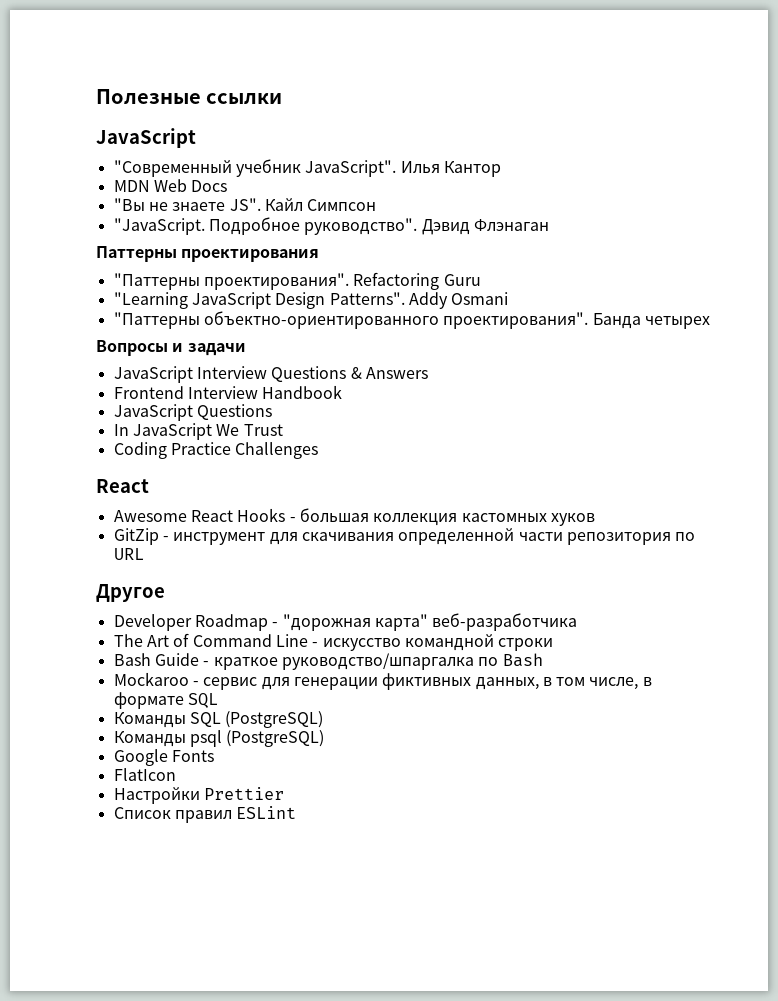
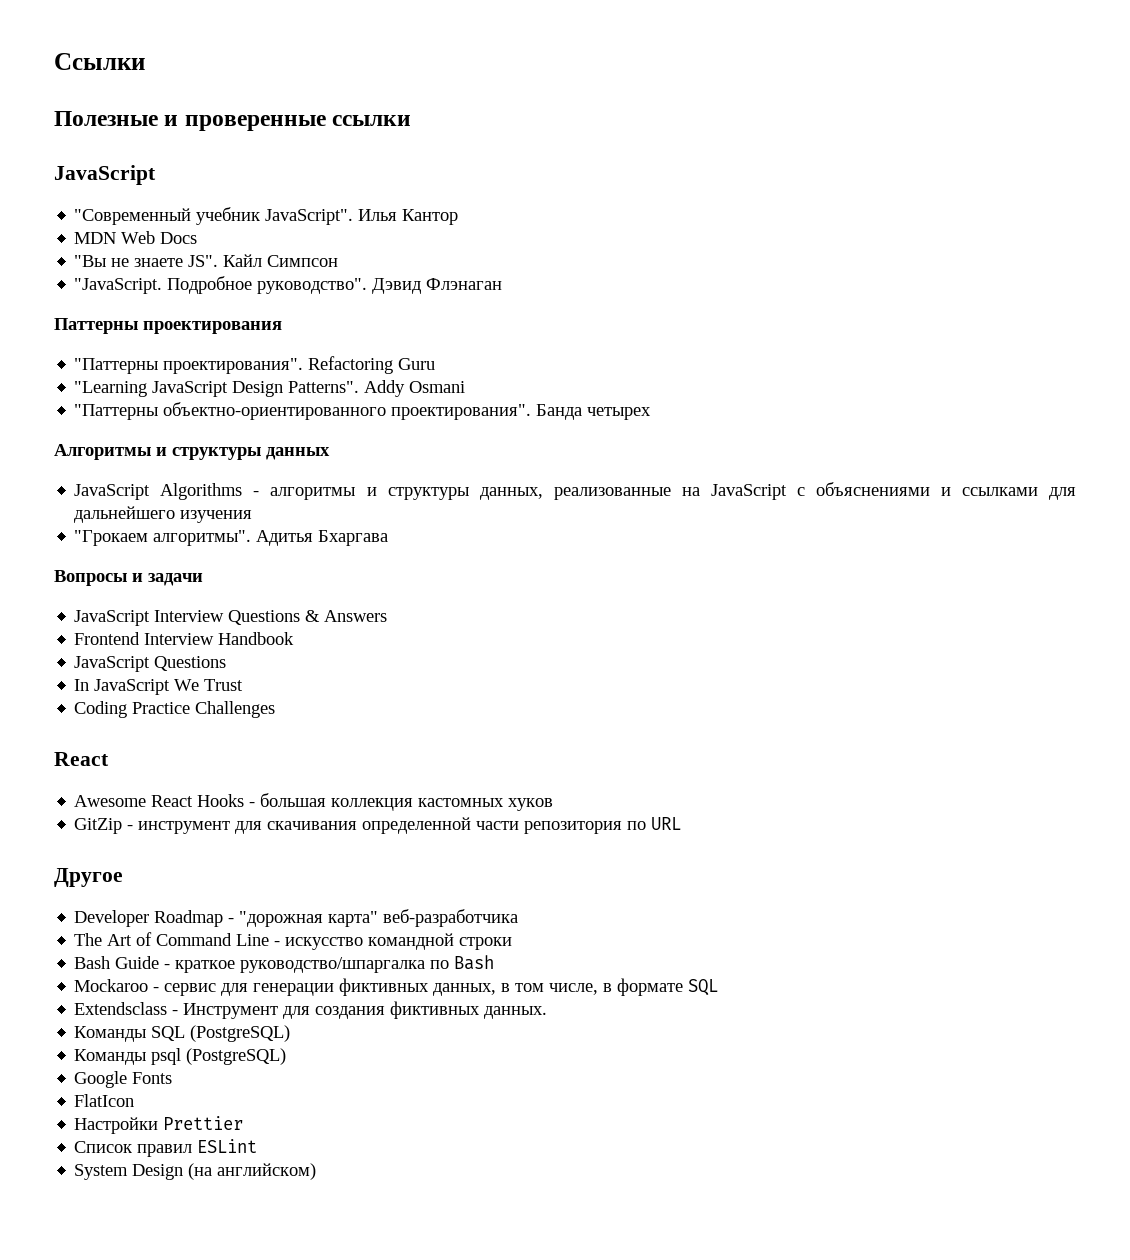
- Полезные ссылки
+ Ссылки
+ Полезные и проверенные ссылки
+ Алгоритмы и структуры данных
+ JavaScript Algorithms - алгоритмы и структуры данных, реализованные на JavaScript с объяснениями и ссылками для дальнейшего изучения
+ "Грокаем алгоритмы". Адитья Бхаргава
+ Extendsclass - Инструмент для создания фиктивных данных.
+ System Design (на английском)

